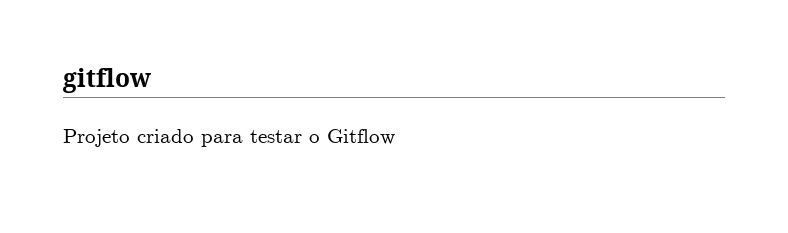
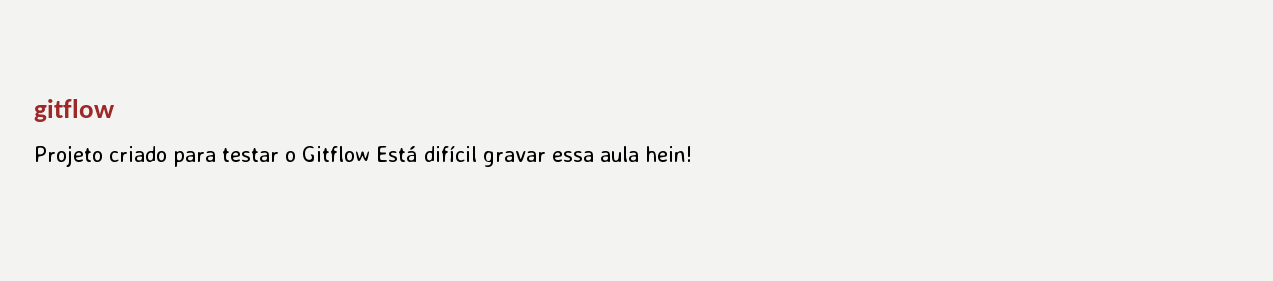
- Projeto criado para testar o Gitflow
+ Projeto criado para testar o Gitflow Está difícil gravar essa aula hein!

